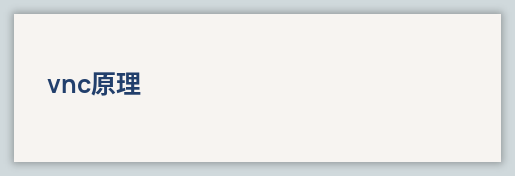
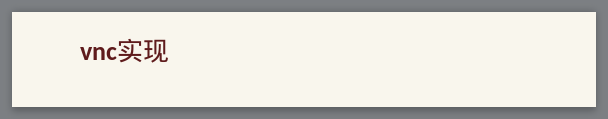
- vnc原理
+ vnc实现

